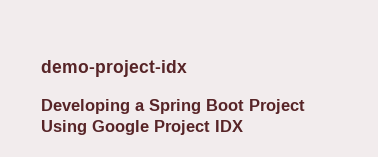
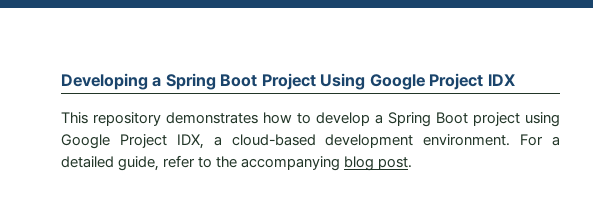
- demo-project-idx
+ This repository demonstrates how to develop a Spring Boot project using Google Project IDX, a cloud-based development environment. For a detailed guide, refer to the accompanying blog post.

